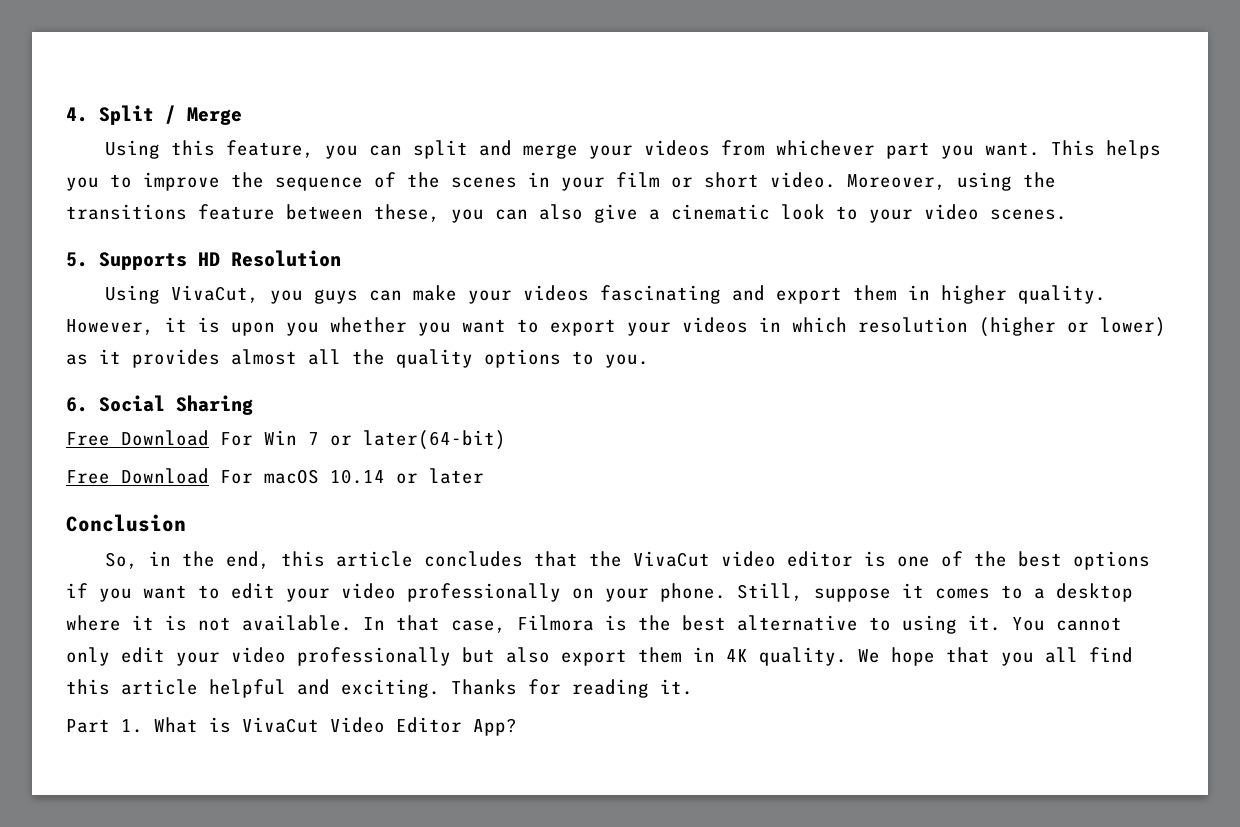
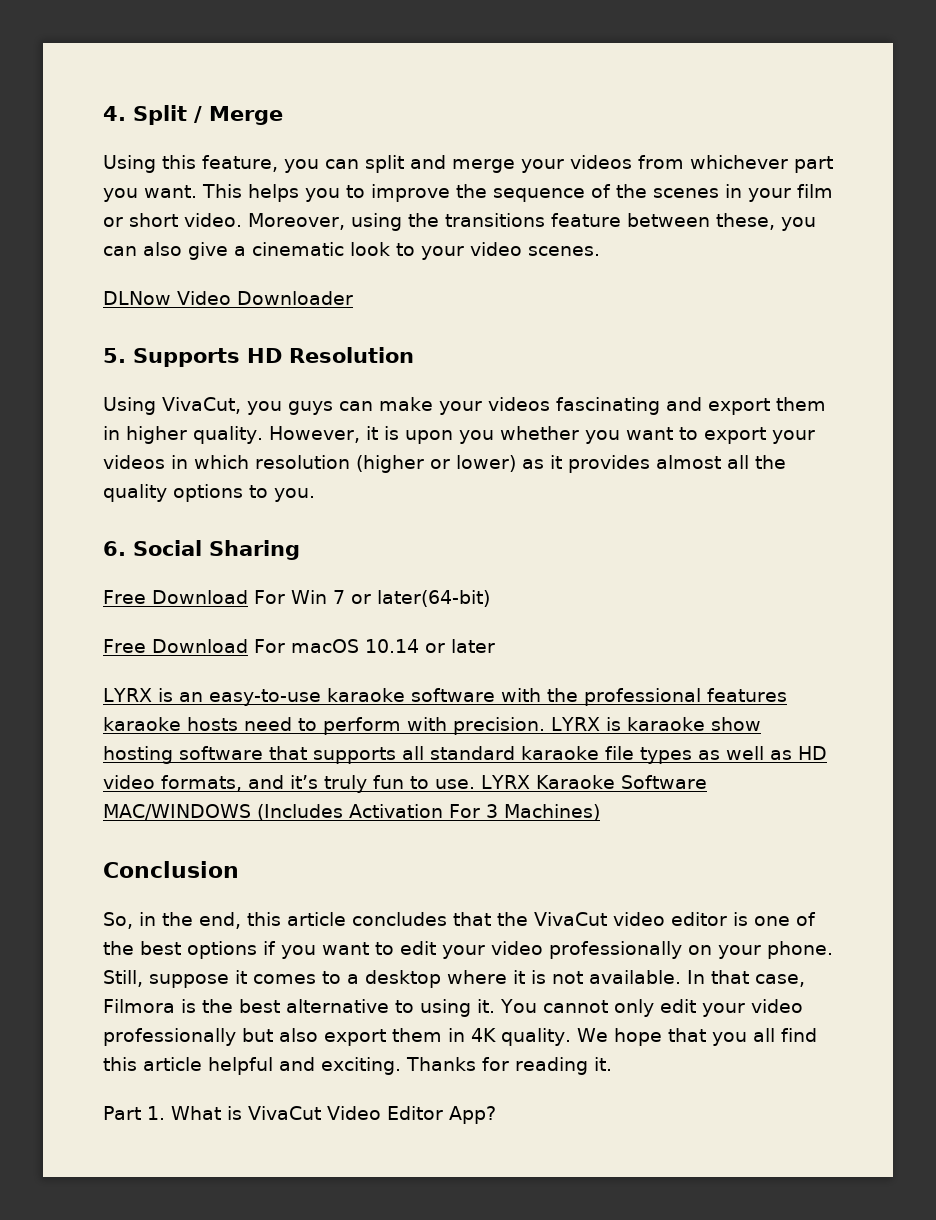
+ DLNow Video Downloader
+ LYRX is an easy-to-use karaoke software with the professional features karaoke hosts need to perform with precision. LYRX is karaoke show hosting software that supports all standard karaoke file types as well as HD video formats, and it’s truly fun to use. LYRX Karaoke Software MAC/WINDOWS (Includes Activation For 3 Machines)

